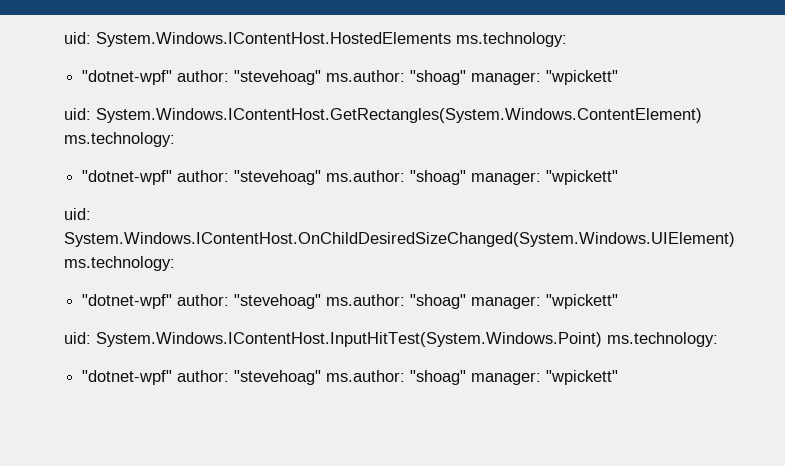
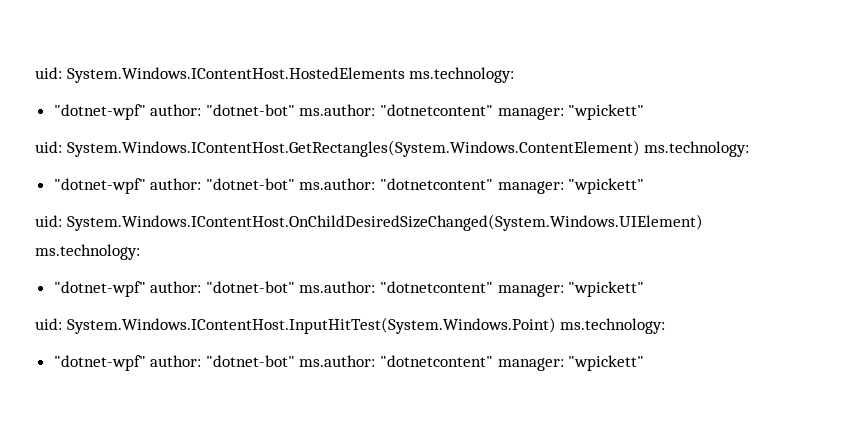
  uid: System.Windows.IContentHost.HostedElements ms.technology:
- "dotnet-wpf" author: "stevehoag" ms.author: "shoag" manager: "wpickett"
+ "dotnet-wpf" author: "dotnet-bot" ms.author: "dotnetcontent" manager: "wpickett"
  uid: System.Windows.IContentHost.GetRectangles(System.Windows.ContentElement) ms.technology:
- "dotnet-wpf" author: "stevehoag" ms.author: "shoag" manager: "wpickett"
+ "dotnet-wpf" author: "dotnet-bot" ms.author: "dotnetcontent" manager: "wpickett"
  uid: System.Windows.IContentHost.OnChildDesiredSizeChanged(System.Windows.UIElement) ms.technology:
- "dotnet-wpf" author: "stevehoag" ms.author: "shoag" manager: "wpickett"
+ "dotnet-wpf" author: "dotnet-bot" ms.author: "dotnetcontent" manager: "wpickett"
  uid: System.Windows.IContentHost.InputHitTest(System.Windows.Point) ms.technology:
- "dotnet-wpf" author: "stevehoag" ms.author: "shoag" manager: "wpickett"
+ "dotnet-wpf" author: "dotnet-bot" ms.author: "dotnetcontent" manager: "wpickett"

